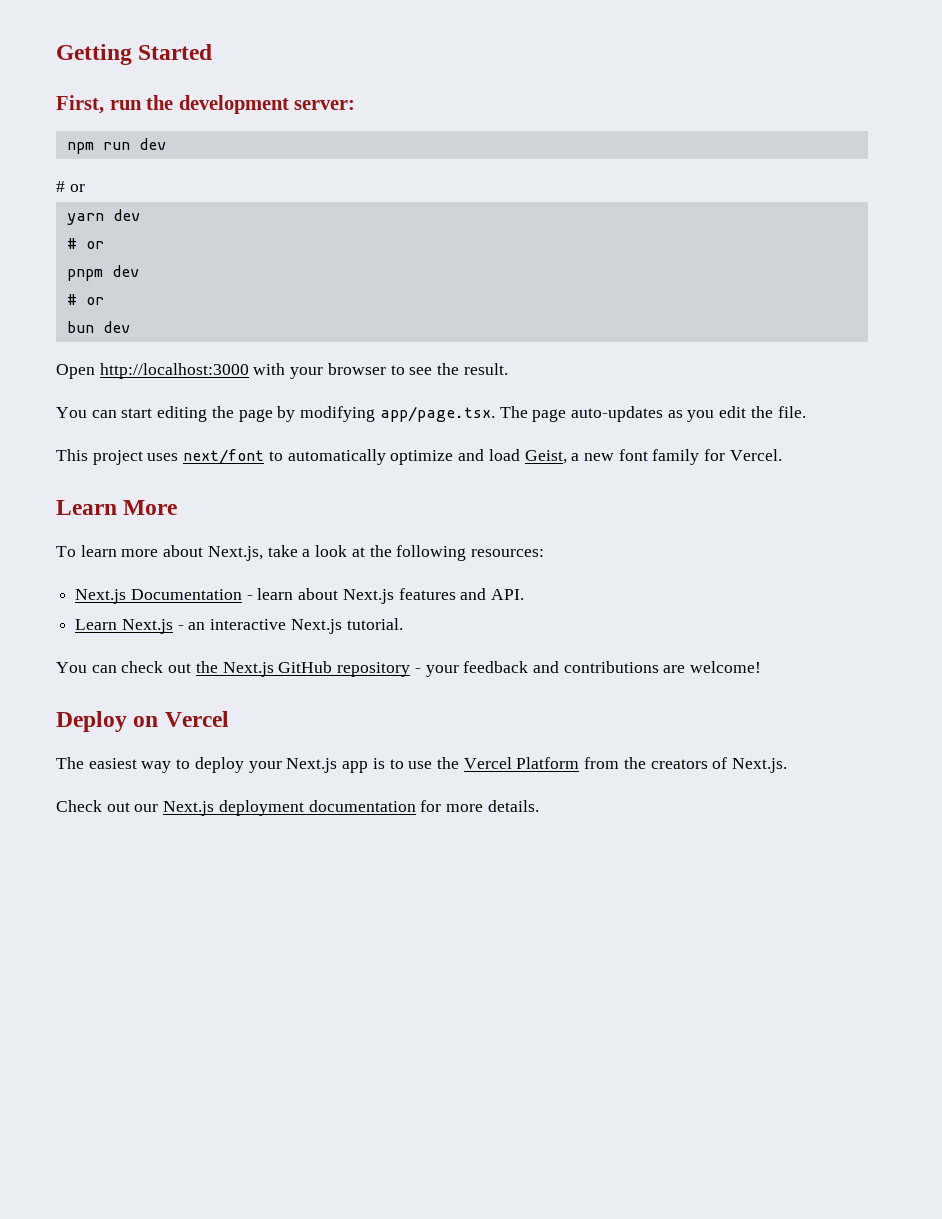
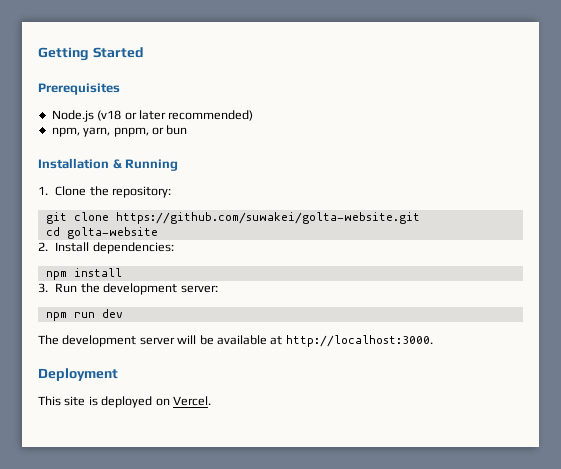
- First, run the development server:
+ Prerequisites
+ Node.js (v18 or later recommended)
+ npm, yarn, pnpm, or bun
+ Installation & Running
+ 1. Clone the repository:
+ git clone https://github.com/suwakei/golta-website.git
+ cd golta-website
+ 2. Install dependencies:
+ npm install
+ 3. Run the development server:
  npm run dev
- # or
- yarn dev
- # or
- pnpm dev
- # or
- bun dev
- Open http://localhost:3000 with your browser to see the result.
- You can start editing the page by modifying app/page.tsx. The page auto-updates as you edit the file.
- This project uses next/font to automatically optimize and load Geist, a new font family for Vercel.
- Learn More
- To learn more about Next.js, take a look at the following resources:
- Next.js Documentation - learn about Next.js features and API.
- Learn Next.js - an interactive Next.js tutorial.
- You can check out the Next.js GitHub repository - your feedback and contributions are welcome!
- Deploy on Vercel
- The easiest way to deploy your Next.js app is to use the Vercel Platform from the creators of Next.js.
- Check out our Next.js deployment documentation for more details.
+ The development server will be available at http://localhost:3000.
+ Deployment
+ This site is deployed on Vercel.

